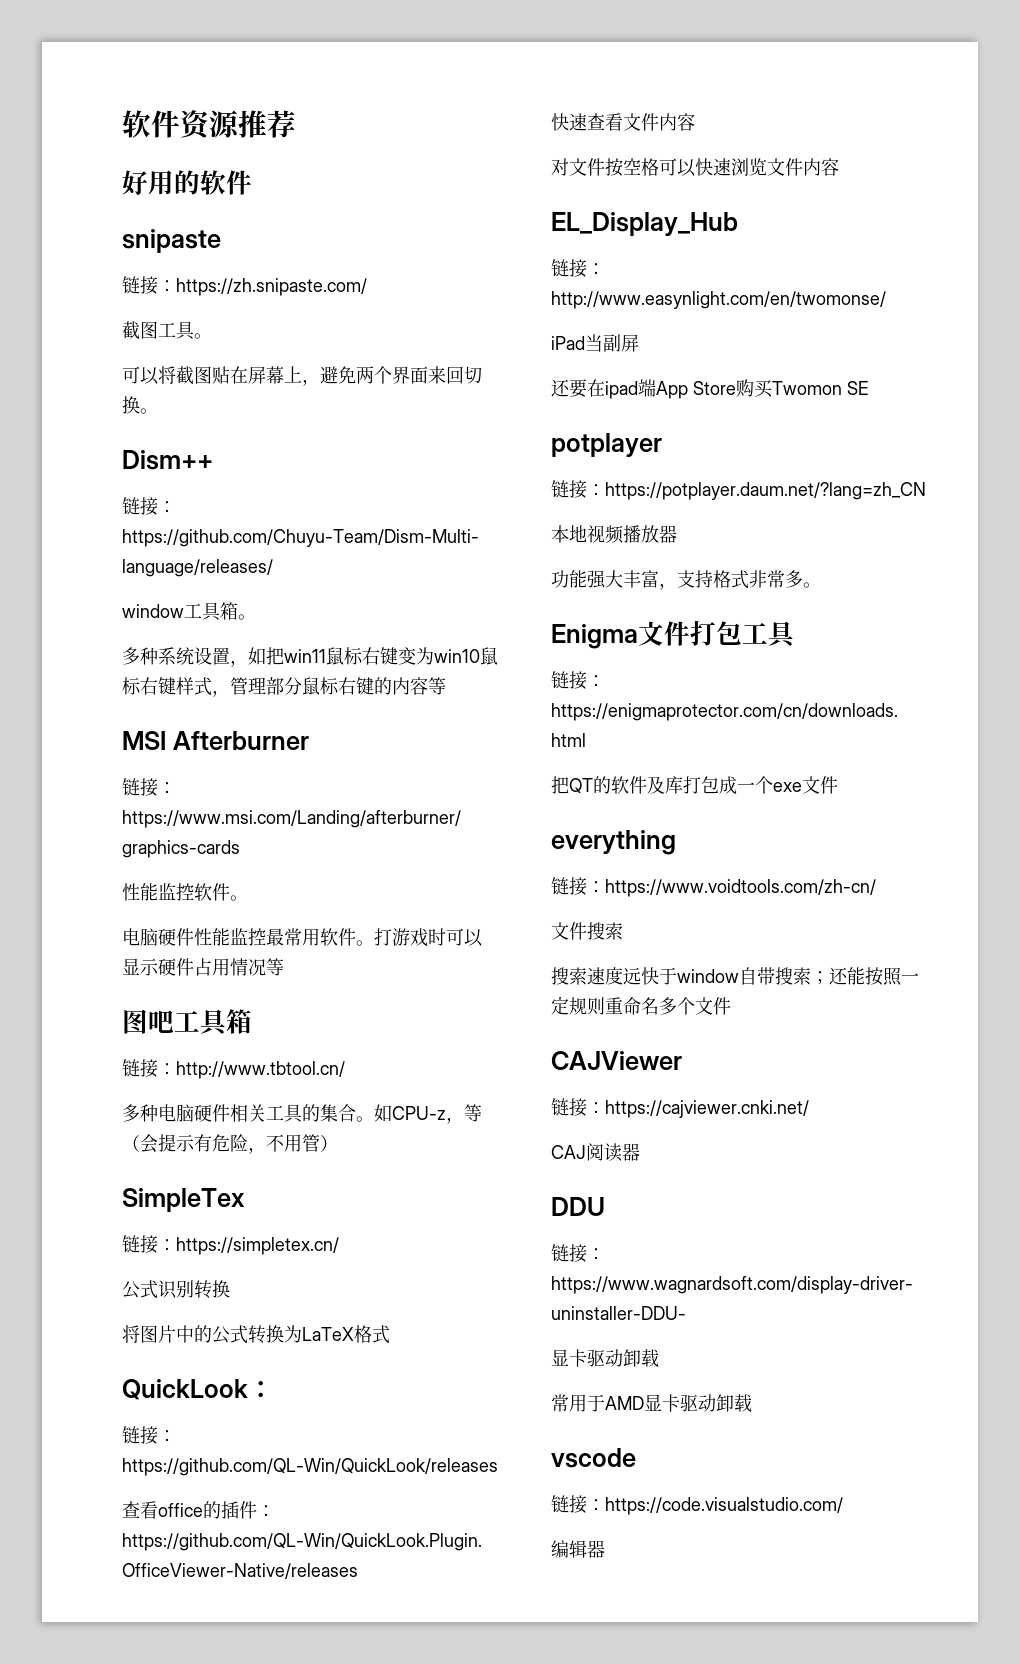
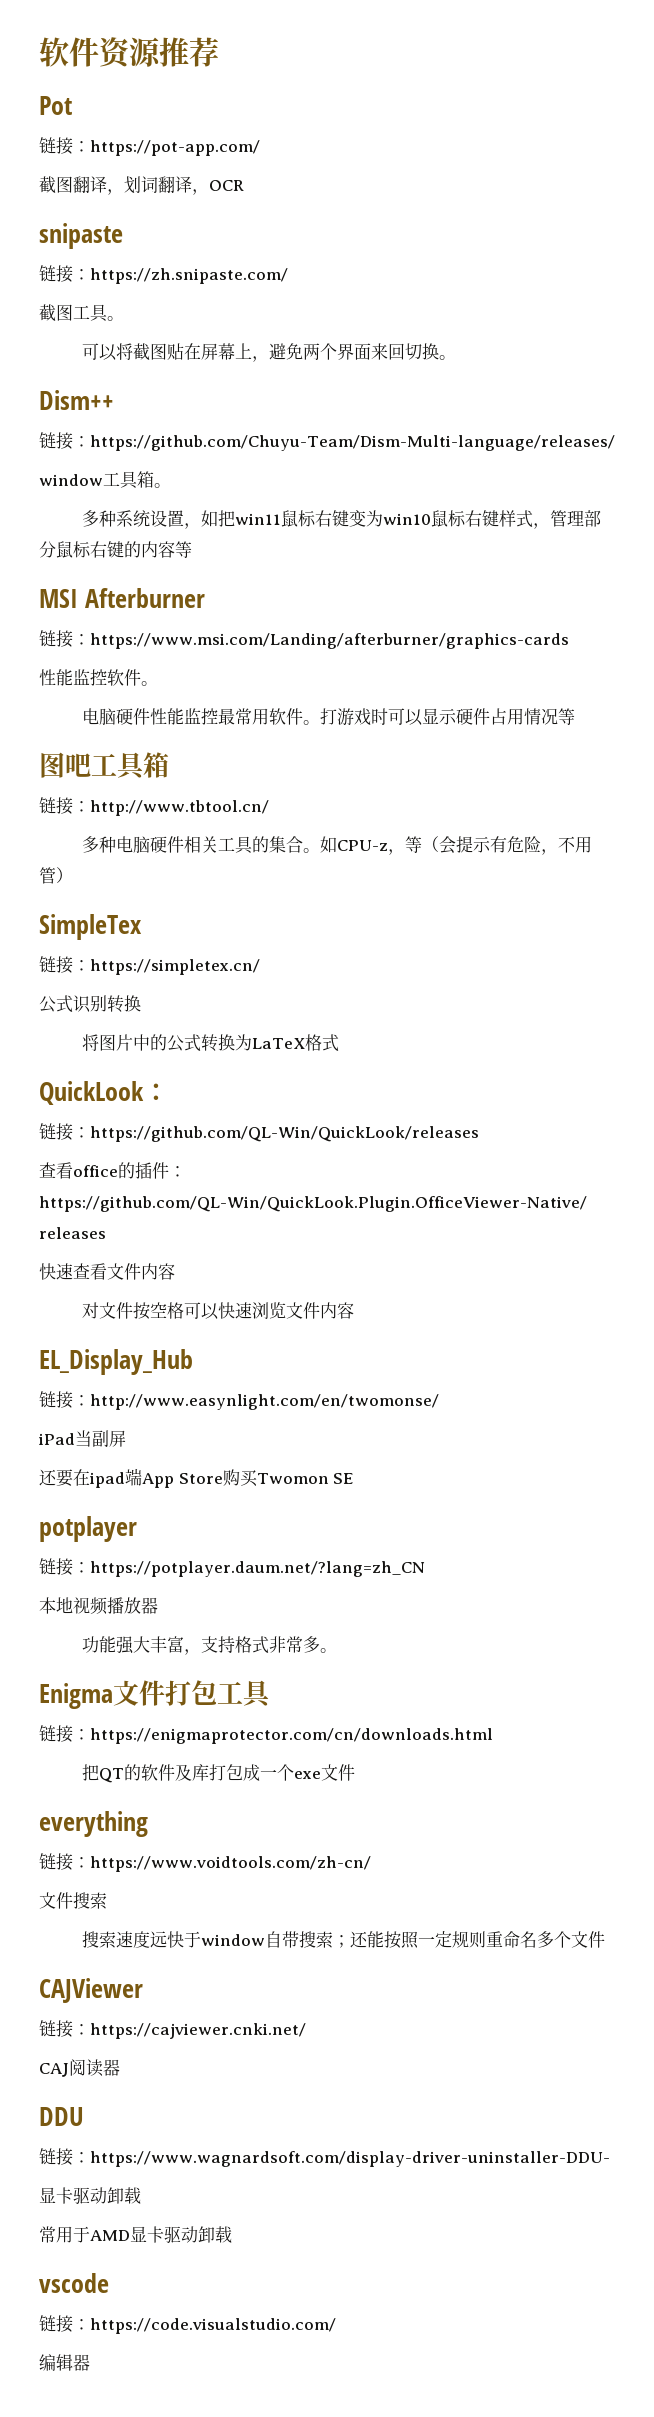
- 好用的软件
+ Pot
+ 链接：https://pot-app.com/
+ 截图翻译，划词翻译，OCR

